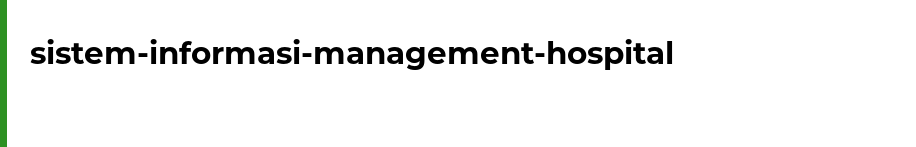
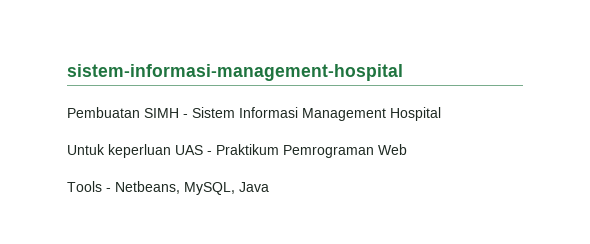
+ Pembuatan SIMH - Sistem Informasi Management Hospital
+ Untuk keperluan UAS - Praktikum Pemrograman Web
+ Tools - Netbeans, MySQL, Java

